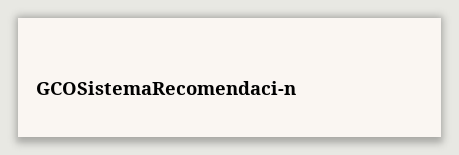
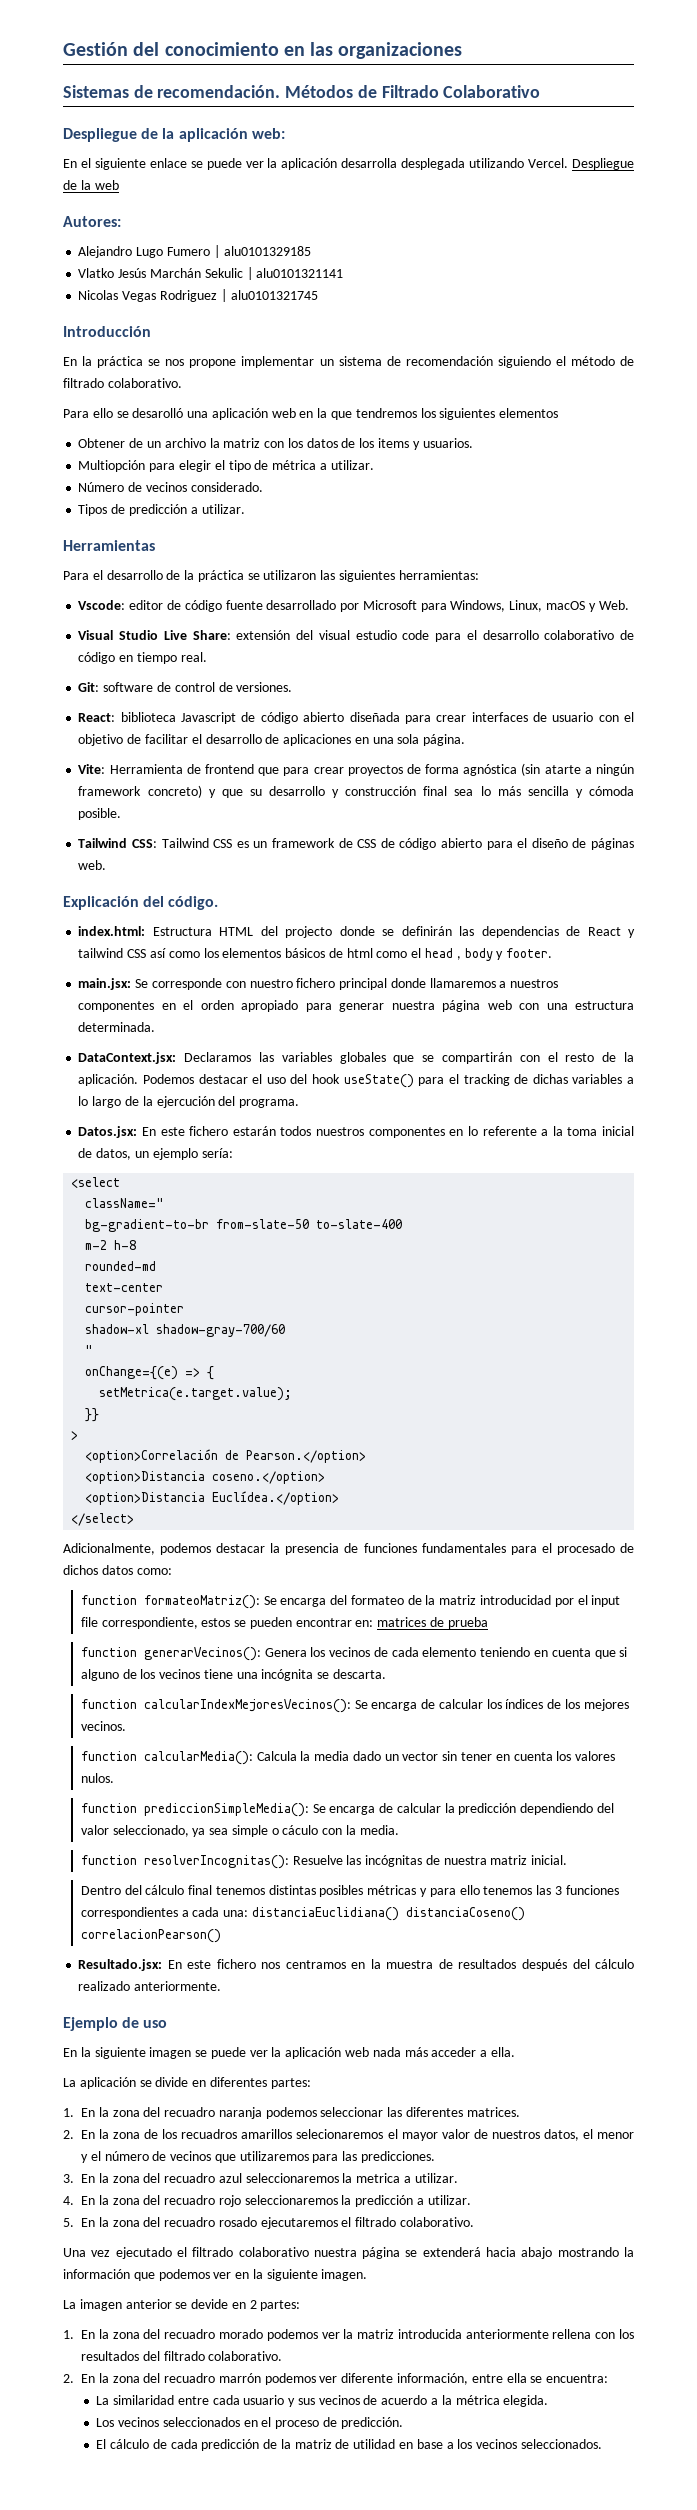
- GCOSistemaRecomendaci-n
+ Gestión del conocimiento en las organizaciones
+ Sistemas de recomendación. Métodos de Filtrado Colaborativo
+ Despliegue de la aplicación web:
+ En el siguiente enlace se puede ver la aplicación desarrolla desplegada utilizando Vercel. Despliegue de la web
+ Autores:
+ Alejandro Lugo Fumero | alu0101329185
+ Vlatko Jesús Marchán Sekulic | alu0101321141
+ Nicolas Vegas Rodriguez | alu0101321745
+ Introducción
+ En la práctica se nos propone implementar un sistema de recomendación siguiendo el método de filtrado colaborativo.
+ Para ello se desarolló una aplicación web en la que tendremos los siguientes elementos
+ Obtener de un archivo la matriz con los datos de los items y usuarios.
+ Multiopción para elegir el tipo de métrica a utilizar.
+ Número de vecinos considerado.
+ Tipos de predicción a utilizar.
+ Herramientas
+ Para el desarrollo de la práctica se utilizaron las siguientes herramientas:
+ Vscode: editor de código fuente desarrollado por Microsoft para Windows, Linux, macOS y Web.
+ Visual Studio Live Share: extensión del visual estudio code para el desarrollo colaborativo de código en tiempo real.
+ Git: software de control de versiones.
+ React: biblioteca Javascript de código abierto diseñada para crear interfaces de usuario con el objetivo de facilitar el desarrollo de aplicaciones en una sola página.
+ Vite: Herramienta de frontend que para crear proyectos de forma agnóstica (sin atarte a ningún framework concreto) y que su desarrollo y construcción final sea lo más sencilla y cómoda posible.
+ Tailwind CSS: Tailwind CSS es un framework de CSS de código abierto para el diseño de páginas web.
+ Explicación del código.
+ index.html: Estructura HTML del projecto donde se definirán las dependencias de React y tailwind CSS así como los elementos básicos de html como el head , body y footer.
+ main.jsx: Se corresponde con nuestro fichero principal donde llamaremos a nuestros componentes en el orden apropiado para generar nuestra página web con una estructura determinada.
+ DataContext.jsx: Declaramos las variables globales que se compartirán con el resto de la aplicación. Podemos destacar el uso del hook useState() para el tracking de dichas variables a lo largo de la ejercución del programa.
+ Datos.jsx: En este fichero estarán todos nuestros componentes en lo referente a la toma inicial de datos, un ejemplo sería:
+ <select
+ className="
+ bg-gradient-to-br from-slate-50 to-slate-400
+ m-2 h-8
+ rounded-md
+ text-center
+ cursor-pointer
+ shadow-xl shadow-gray-700/60
+ "
+ onChange={(e) => {
+ setMetrica(e.target.value);
+ }}
+ >
+ <option>Correlación de Pearson.</option>
+ <option>Distancia coseno.</option>
+ <option>Distancia Euclídea.</option>
+ </select>
+ Adicionalmente, podemos destacar la presencia de funciones fundamentales para el procesado de dichos datos como:
+ function formateoMatriz(): Se encarga del formateo de la matriz introducidad por el input file correspondiente, estos se pueden encontrar en: matrices de prueba
+ function generarVecinos(): Genera los vecinos de cada elemento teniendo en cuenta que si alguno de los vecinos tiene una incógnita se descarta.
+ function calcularIndexMejoresVecinos(): Se encarga de calcular los índices de los mejores vecinos.
+ function calcularMedia(): Calcula la media dado un vector sin tener en cuenta los valores nulos.
+ function prediccionSimpleMedia(): Se encarga de calcular la predicción dependiendo del valor seleccionado, ya sea simple o cáculo con la media.
+ function resolverIncognitas(): Resuelve las incógnitas de nuestra matriz inicial.
+ Dentro del cálculo final tenemos distintas posibles métricas y para ello tenemos las 3 funciones correspondientes a cada una: distanciaEuclidiana() distanciaCoseno() correlacionPearson()
+ Resultado.jsx: En este fichero nos centramos en la muestra de resultados después del cálculo realizado anteriormente.
+ Ejemplo de uso
+ En la siguiente imagen se puede ver la aplicación web nada más acceder a ella.
+ La aplicación se divide en diferentes partes:
+ 1. En la zona del recuadro naranja podemos seleccionar las diferentes matrices.
+ 2. En la zona de los recuadros amarillos selecionaremos el mayor valor de nuestros datos, el menor y el número de vecinos que utilizaremos para las predicciones.
+ 3. En la zona del recuadro azul seleccionaremos la metrica a utilizar.
+ 4. En la zona del recuadro rojo seleccionaremos la predicción a utilizar.
+ 5. En la zona del recuadro rosado ejecutaremos el filtrado colaborativo.
+ Una vez ejecutado el filtrado colaborativo nuestra página se extenderá hacia abajo mostrando la información que podemos ver en la siguiente imagen.
+ La imagen anterior se devide en 2 partes:
+ 1. En la zona del recuadro morado podemos ver la matriz introducida anteriormente rellena con los resultados del filtrado colaborativo.
+ 2. En la zona del recuadro marrón podemos ver diferente información, entre ella se encuentra:
+ La similaridad entre cada usuario y sus vecinos de acuerdo a la métrica elegida.
+ Los vecinos seleccionados en el proceso de predicción.
+ El cálculo de cada predicción de la matriz de utilidad en base a los vecinos seleccionados.

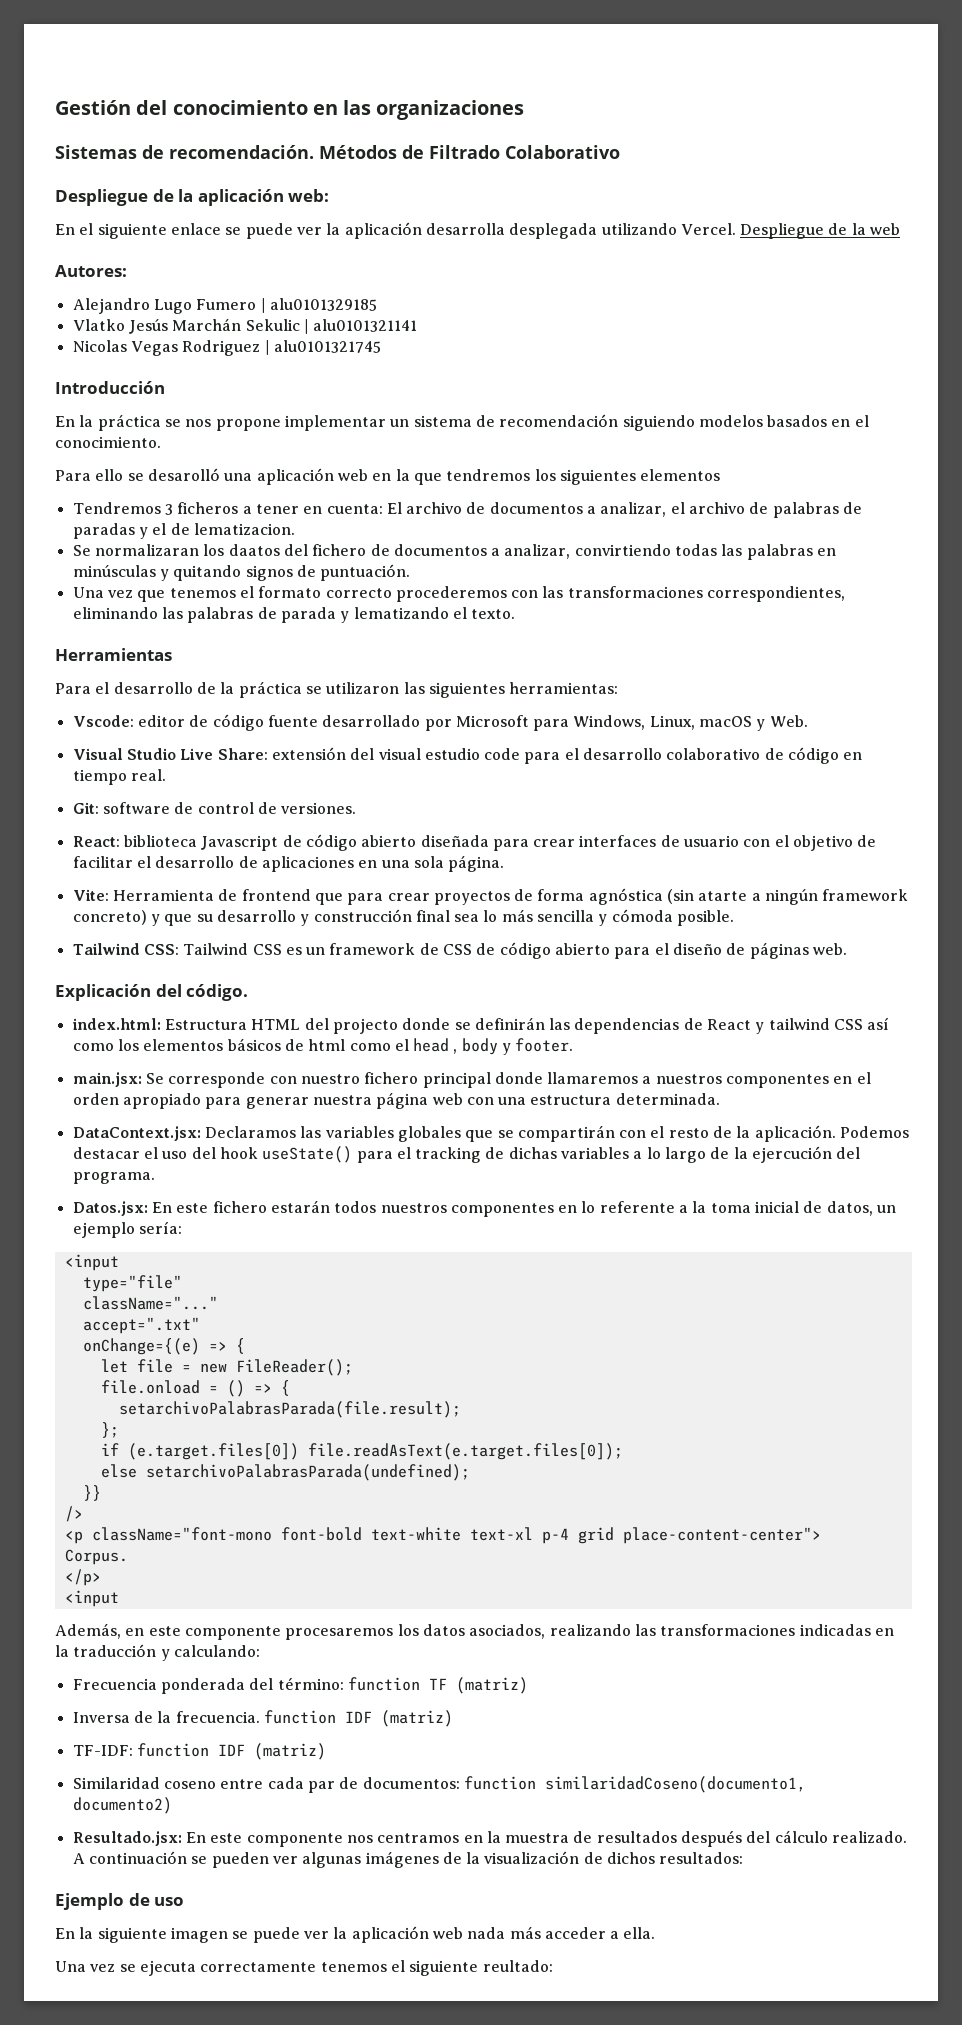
- En la práctica se nos propone implementar un sistema de recomendación siguiendo el método de filtrado colaborativo.
+ En la práctica se nos propone implementar un sistema de recomendación siguiendo modelos basados en el conocimiento.
- Obtener de un archivo la matriz con los datos de los items y usuarios.
- Multiopción para elegir el tipo de métrica a utilizar.
- Número de vecinos considerado.
- Tipos de predicción a utilizar.
+ Tendremos 3 ficheros a tener en cuenta: El archivo de documentos a analizar, el archivo de palabras de paradas y el de lematizacion.
+ Se normalizaran los daatos del fichero de documentos a analizar, convirtiendo todas las palabras en minúsculas y quitando signos de puntuación.
+ Una vez que tenemos el formato correcto procederemos con las transformaciones correspondientes, eliminando las palabras de parada y lematizando el texto.
  Datos.jsx: En este fichero estarán todos nuestros componentes en lo referente a la toma inicial de datos, un ejemplo sería:
- <select
- className="
- bg-gradient-to-br from-slate-50 to-slate-400
- m-2 h-8
- rounded-md
- text-center
- cursor-pointer
- shadow-xl shadow-gray-700/60
- "
+ <input
+ type="file"
+ className="..."
+ accept=".txt"
  onChange={(e) => {
- setMetrica(e.target.value);
+ let file = new FileReader();
+ file.onload = () => {
+ setarchivoPalabrasParada(file.result);
+ };
+ if (e.target.files[0]) file.readAsText(e.target.files[0]);
+ else setarchivoPalabrasParada(undefined);
  }}
- >
- <option>Correlación de Pearson.</option>
- <option>Distancia coseno.</option>
- <option>Distancia Euclídea.</option>
- </select>
- Adicionalmente, podemos destacar la presencia de funciones fundamentales para el procesado de dichos datos como:
- function formateoMatriz(): Se encarga del formateo de la matriz introducidad por el input file correspondiente, estos se pueden encontrar en: matrices de prueba
- function generarVecinos(): Genera los vecinos de cada elemento teniendo en cuenta que si alguno de los vecinos tiene una incógnita se descarta.
- function calcularIndexMejoresVecinos(): Se encarga de calcular los índices de los mejores vecinos.
- function calcularMedia(): Calcula la media dado un vector sin tener en cuenta los valores nulos.
- function prediccionSimpleMedia(): Se encarga de calcular la predicción dependiendo del valor seleccionado, ya sea simple o cáculo con la media.
- function resolverIncognitas(): Resuelve las incógnitas de nuestra matriz inicial.
- Dentro del cálculo final tenemos distintas posibles métricas y para ello tenemos las 3 funciones correspondientes a cada una: distanciaEuclidiana() distanciaCoseno() correlacionPearson()
+ />
+ <p className="font-mono font-bold text-white text-xl p-4 grid place-content-center">
+ Corpus.
+ </p>
+ <input
+ Además, en este componente procesaremos los datos asociados, realizando las transformaciones indicadas en la traducción y calculando:
+ Frecuencia ponderada del término: function TF (matriz)
+ Inversa de la frecuencia. function IDF (matriz)
+ TF-IDF: function IDF (matriz)
+ Similaridad coseno entre cada par de documentos: function similaridadCoseno(documento1, documento2)
- Resultado.jsx: En este fichero nos centramos en la muestra de resultados después del cálculo realizado anteriormente.
+ Resultado.jsx: En este componente nos centramos en la muestra de resultados después del cálculo realizado. A continuación se pueden ver algunas imágenes de la visualización de dichos resultados:
- La aplicación se divide en diferentes partes:
- 1. En la zona del recuadro naranja podemos seleccionar las diferentes matrices.
- 2. En la zona de los recuadros amarillos selecionaremos el mayor valor de nuestros datos, el menor y el número de vecinos que utilizaremos para las predicciones.
- 3. En la zona del recuadro azul seleccionaremos la metrica a utilizar.
- 4. En la zona del recuadro rojo seleccionaremos la predicción a utilizar.
- 5. En la zona del recuadro rosado ejecutaremos el filtrado colaborativo.
- Una vez ejecutado el filtrado colaborativo nuestra página se extenderá hacia abajo mostrando la información que podemos ver en la siguiente imagen.
- La imagen anterior se devide en 2 partes:
- 1. En la zona del recuadro morado podemos ver la matriz introducida anteriormente rellena con los resultados del filtrado colaborativo.
- 2. En la zona del recuadro marrón podemos ver diferente información, entre ella se encuentra:
- La similaridad entre cada usuario y sus vecinos de acuerdo a la métrica elegida.
- Los vecinos seleccionados en el proceso de predicción.
- El cálculo de cada predicción de la matriz de utilidad en base a los vecinos seleccionados.
+ Una vez se ejecuta correctamente tenemos el siguiente reultado:

